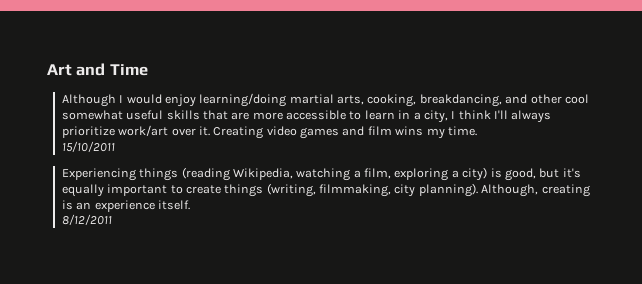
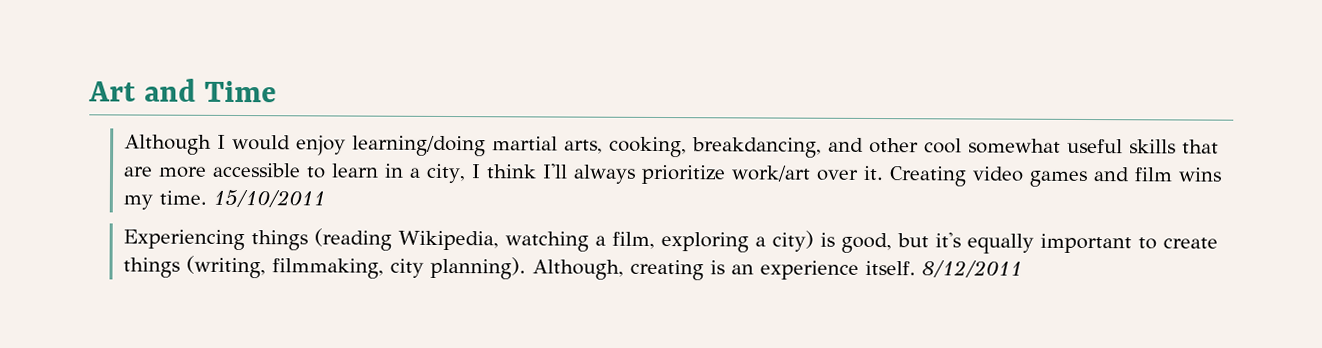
- Creating video games and film wins my time.
- 15/10/2011
+ Creating video games and film wins my time. 15/10/2011
- Although, creating is an experience itself.
- 8/12/2011
+ Although, creating is an experience itself. 8/12/2011

